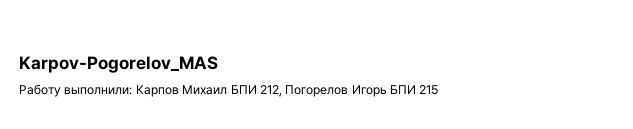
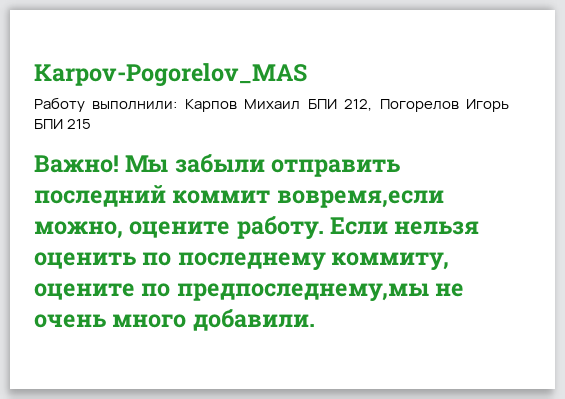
+ Важно! Мы забыли отправить последний коммит вовремя,если можно, оцените работу. Если нельзя оценить по последнему коммиту, оцените по предпоследнему,мы не очень много добавили.

